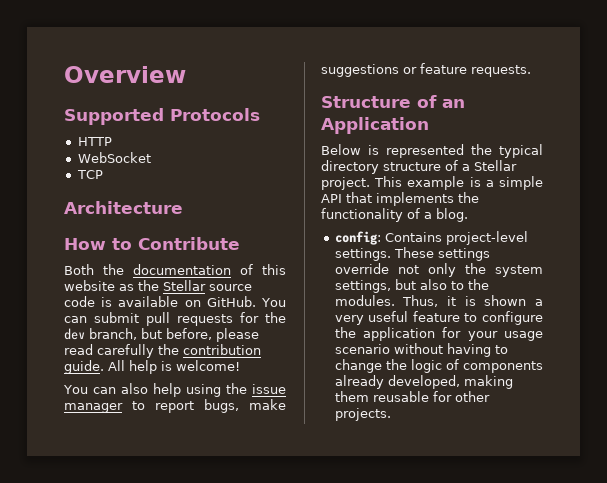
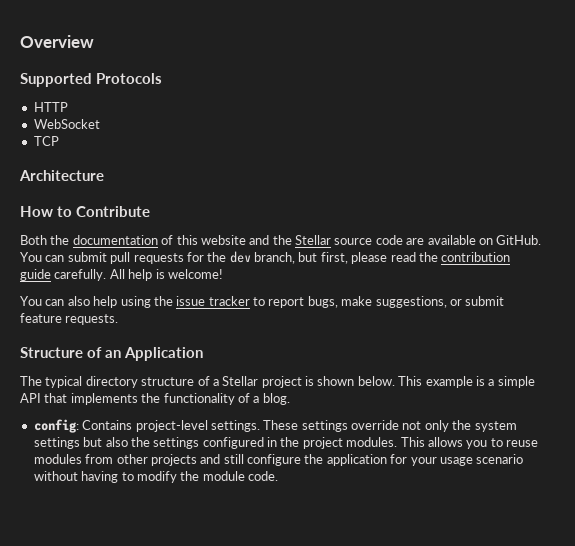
- Both the documentation of this website as the Stellar source code is available on GitHub.
+ Both the documentation of this website and the Stellar source code are available on GitHub.
- You can submit pull requests for the dev branch, but before, please read carefully the contribution guide.
+ You can submit pull requests for the dev branch, but first, please read the contribution guide carefully.
- You can also help using the issue manager to report bugs, make suggestions or feature requests.
+ You can also help using the issue tracker to report bugs, make suggestions, or submit feature requests.
- Below is represented the typical directory structure of a Stellar project.
+ The typical directory structure of a Stellar project is shown below.
- These settings override not only the system settings, but also to the modules. Thus, it is shown a very useful feature to configure the application for your usage scenario without having to change the logic of components already developed, making them reusable for other projects.
+ These settings override not only the system settings but also the settings configured in the project modules. This allows you to reuse modules from other projects and still configure the application for your usage scenario without having to modify the module code.

